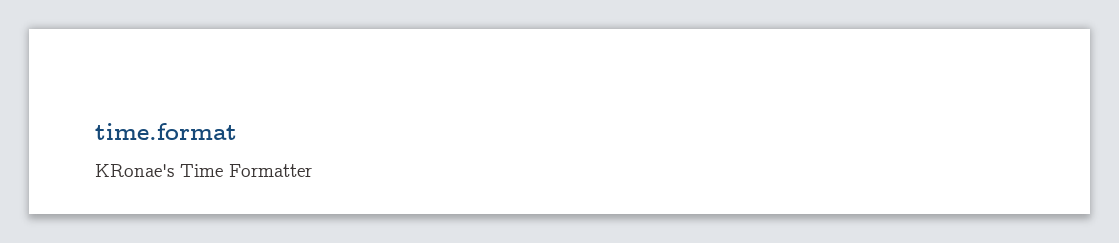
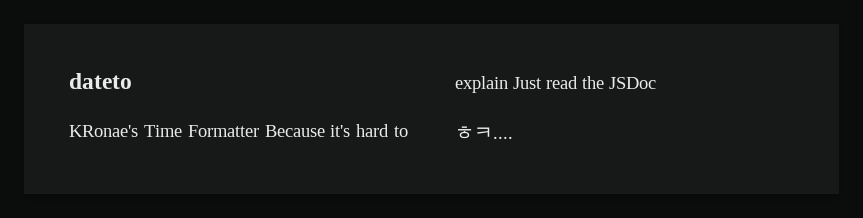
- time.format
+ dateto
- KRonae's Time Formatter
+ KRonae's Time Formatter Because it's hard to explain Just read the JSDoc
+ ㅎㅋ....

